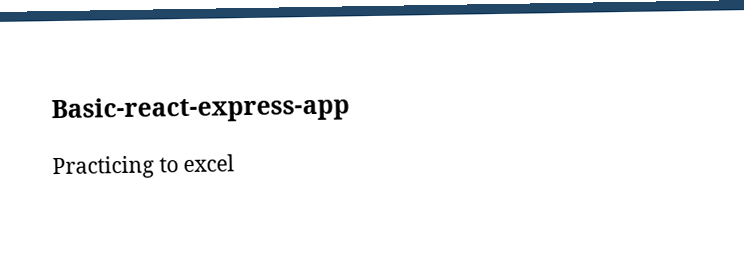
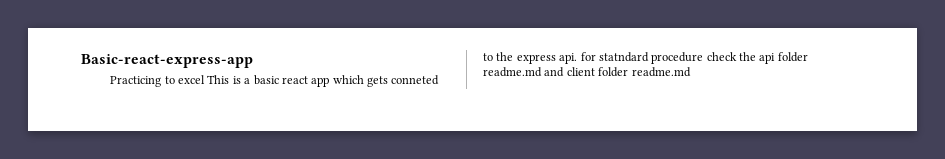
- Practicing to excel
+ Practicing to excel This is a basic react app which gets conneted to the express api. for statndard procedure check the api folder readme.md and client folder readme.md

